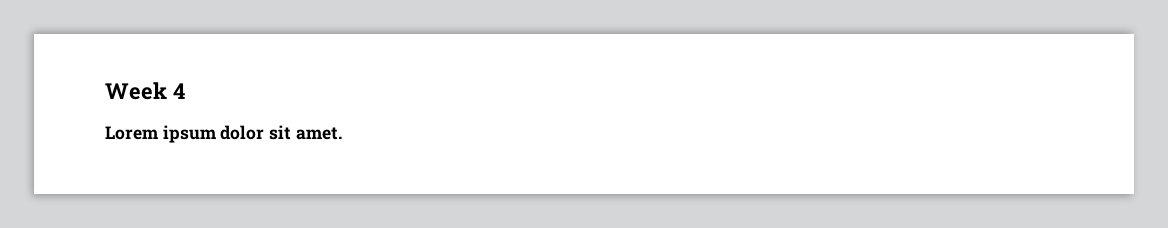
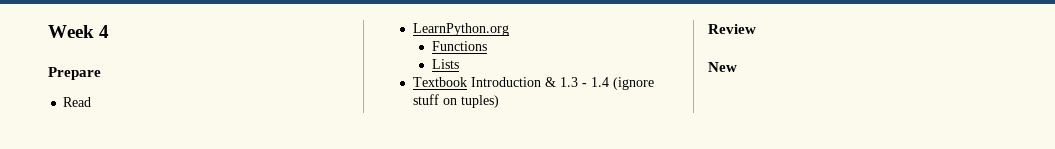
- Lorem ipsum dolor sit amet.
+ Prepare
+ Read
+ LearnPython.org
+ Functions
+ Lists
+ Textbook Introduction & 1.3 - 1.4 (ignore stuff on tuples)
+ Review
+ New

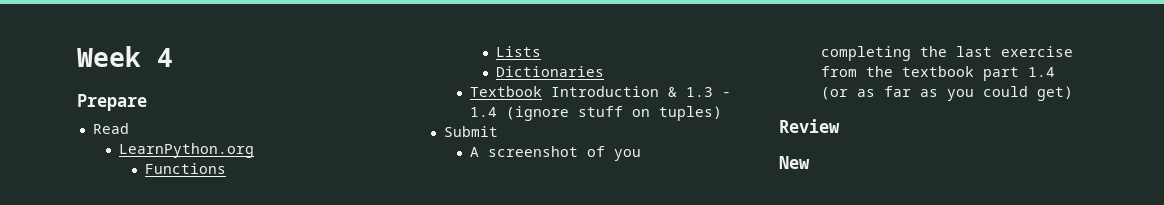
+ Dictionaries
+ Submit
+ A screenshot of you completing the last exercise from the textbook part 1.4 (or as far as you could get)

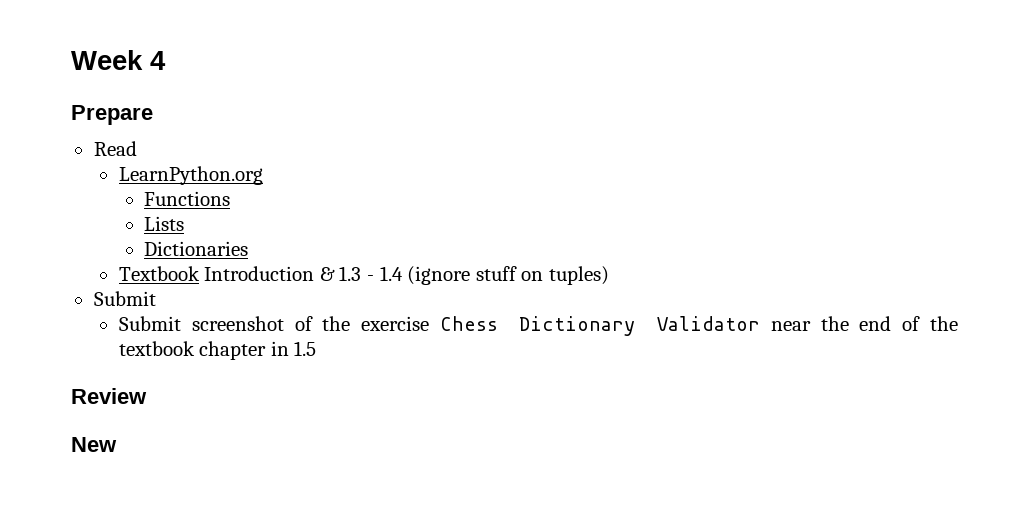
- A screenshot of you completing the last exercise from the textbook part 1.4 (or as far as you could get)
+ Submit screenshot of the exercise Chess Dictionary Validator near the end of the textbook chapter in 1.5

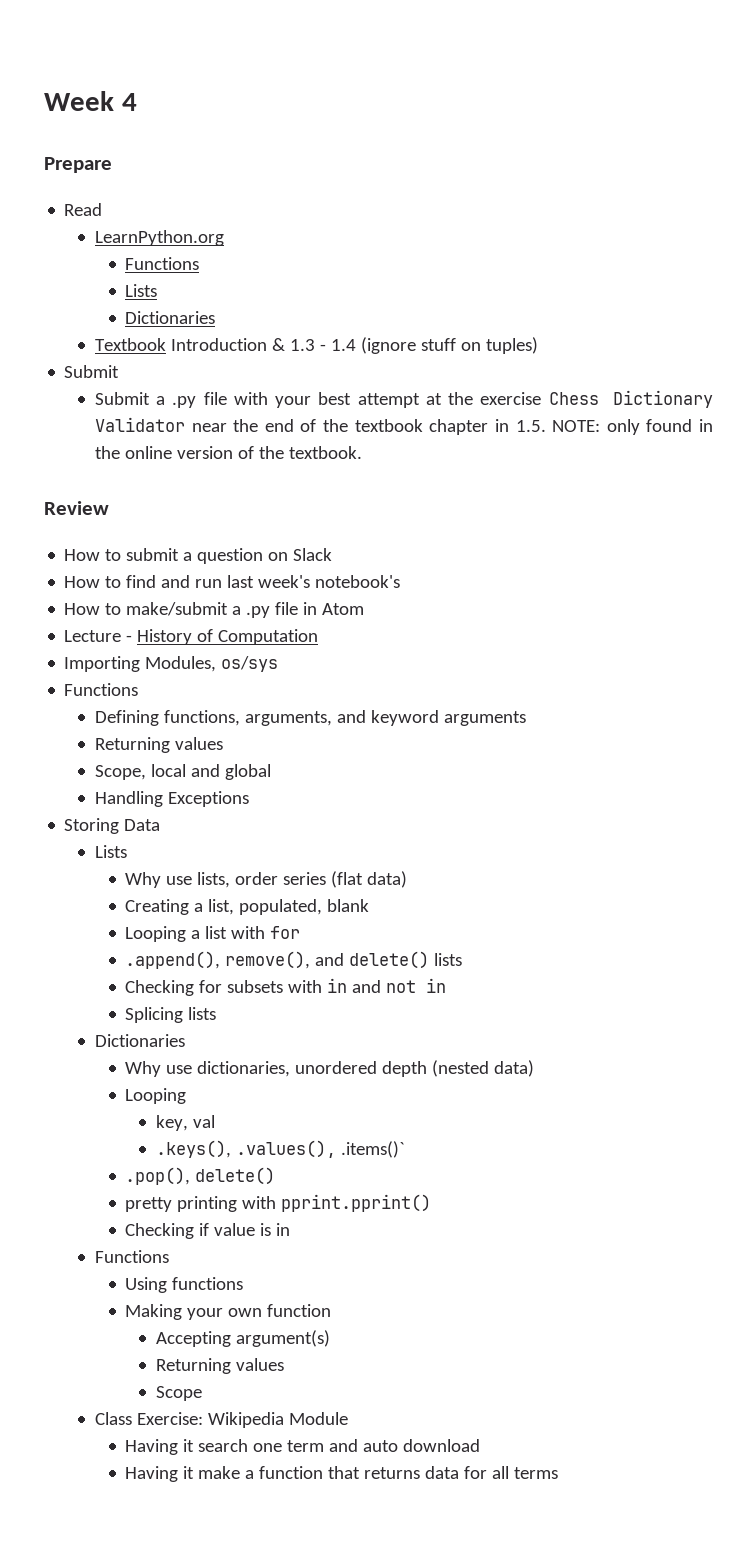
- Submit screenshot of the exercise Chess Dictionary Validator near the end of the textbook chapter in 1.5
+ Submit a .py file with your best attempt at the exercise Chess Dictionary Validator near the end of the textbook chapter in 1.5. NOTE: only found in the online version of the textbook.
  Review
- New
+ How to submit a question on Slack
+ How to find and run last week's notebook's
+ How to make/submit a .py file in Atom
+ Lecture - History of Computation
+ Importing Modules, os/sys
+ Functions
+ Defining functions, arguments, and keyword arguments
+ Returning values
+ Scope, local and global
+ Handling Exceptions
+ Storing Data
+ Lists
+ Why use lists, order series (flat data)
+ Creating a list, populated, blank
+ Looping a list with for
+ .append(), remove(), and delete() lists
+ Checking for subsets with in and not in
+ Splicing lists
+ Dictionaries
+ Why use dictionaries, unordered depth (nested data)
+ Looping
+ key, val
+ .keys(), .values(), .items()`
+ .pop(), delete()
+ pretty printing with pprint.pprint()
+ Checking if value is in
+ Functions
+ Using functions
+ Making your own function
+ Accepting argument(s)
+ Returning values
+ Scope
+ Class Exercise: Wikipedia Module
+ Having it search one term and auto download
+ Having it make a function that returns data for all terms

